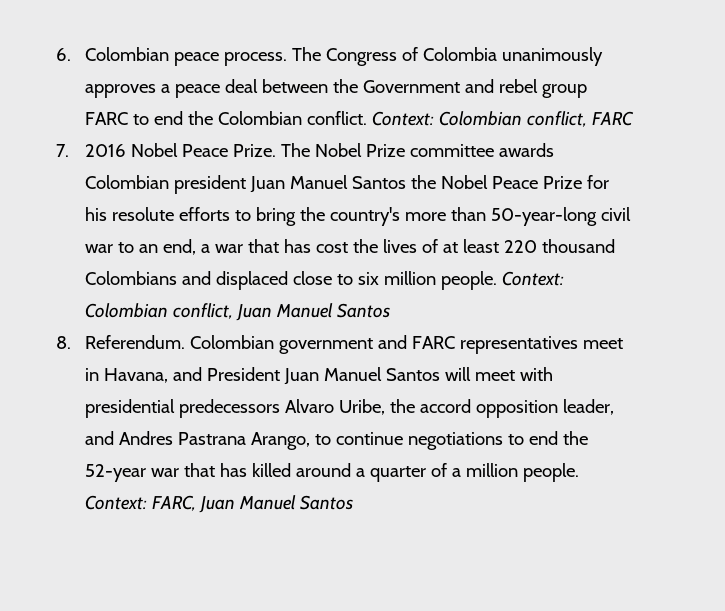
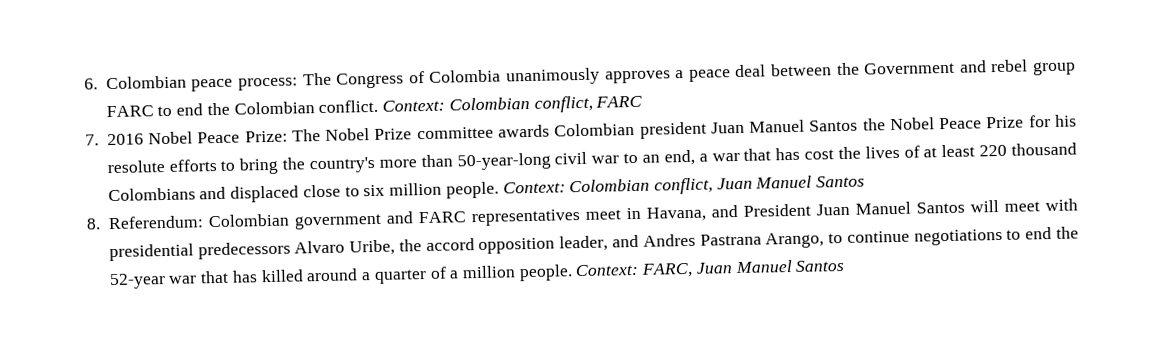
- 6. Colombian peace process. The Congress of Colombia unanimously approves a peace deal between the Government and rebel group FARC to end the Colombian conflict.
+ 6. Colombian peace process: The Congress of Colombia unanimously approves a peace deal between the Government and rebel group FARC to end the Colombian conflict.
- 7. 2016 Nobel Peace Prize. The Nobel Prize committee awards Colombian president Juan Manuel Santos the Nobel Peace Prize for his resolute efforts to bring the country's more than 50-year-long civil war to an end, a war that has cost the lives of at least 220 thousand Colombians and displaced close to six million people.
+ 7. 2016 Nobel Peace Prize: The Nobel Prize committee awards Colombian president Juan Manuel Santos the Nobel Peace Prize for his resolute efforts to bring the country's more than 50-year-long civil war to an end, a war that has cost the lives of at least 220 thousand Colombians and displaced close to six million people.
- 8. Referendum. Colombian government and FARC representatives meet in Havana, and President Juan Manuel Santos will meet with presidential predecessors Alvaro Uribe, the accord opposition leader, and Andres Pastrana Arango, to continue negotiations to end the 52-year war that has killed around a quarter of a million people.
+ 8. Referendum: Colombian government and FARC representatives meet in Havana, and President Juan Manuel Santos will meet with presidential predecessors Alvaro Uribe, the accord opposition leader, and Andres Pastrana Arango, to continue negotiations to end the 52-year war that has killed around a quarter of a million people.

